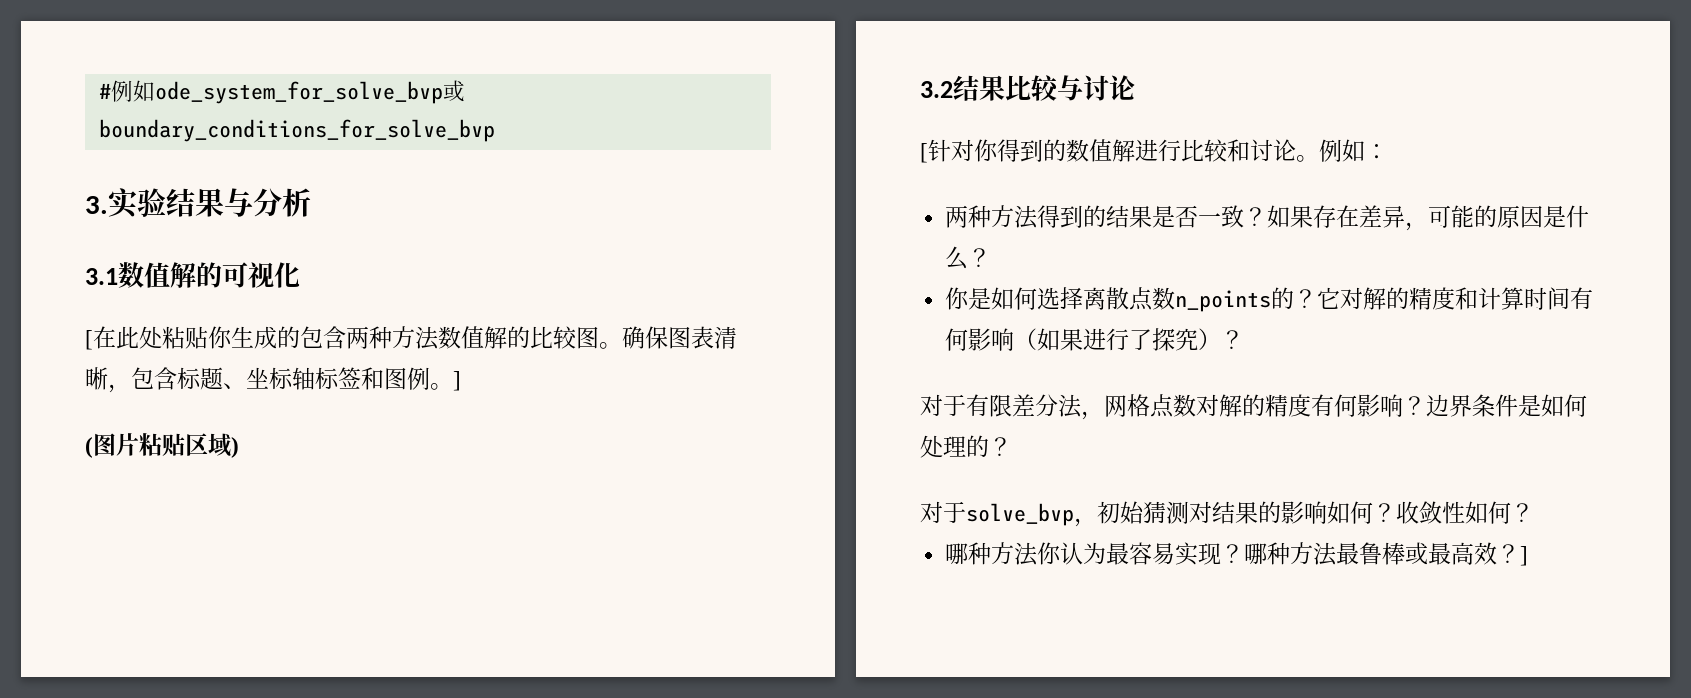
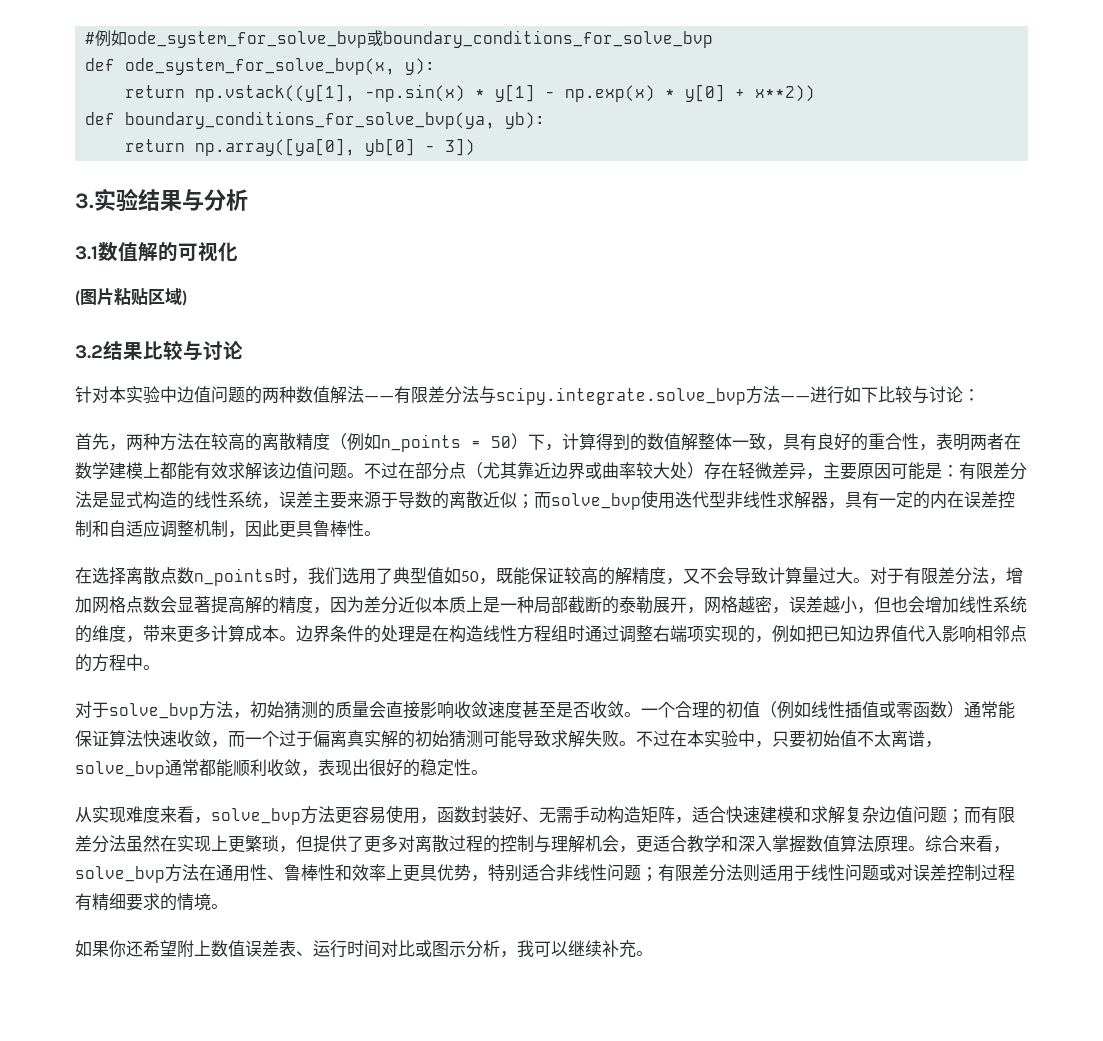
+ def ode_system_for_solve_bvp(x, y):
+ return np.vstack((y[1], -np.sin(x) * y[1] - np.exp(x) * y[0] + x**2))
+ def boundary_conditions_for_solve_bvp(ya, yb):
+ return np.array([ya[0], yb[0] - 3])
- [在此处粘贴你生成的包含两种方法数值解的比较图。确保图表清晰，包含标题、坐标轴标签和图例。]
- [针对你得到的数值解进行比较和讨论。例如：
- 两种方法得到的结果是否一致？如果存在差异，可能的原因是什么？
- 你是如何选择离散点数n_points的？它对解的精度和计算时间有何影响（如果进行了探究）？
- 对于有限差分法，网格点数对解的精度有何影响？边界条件是如何处理的？
+ 针对本实验中边值问题的两种数值解法——有限差分法与scipy.integrate.solve_bvp方法——进行如下比较与讨论：
+ 首先，两种方法在较高的离散精度（例如n_points = 50）下，计算得到的数值解整体一致，具有良好的重合性，表明两者在数学建模上都能有效求解该边值问题。不过在部分点（尤其靠近边界或曲率较大处）存在轻微差异，主要原因可能是：有限差分法是显式构造的线性系统，误差主要来源于导数的离散近似；而solve_bvp使用迭代型非线性求解器，具有一定的内在误差控制和自适应调整机制，因此更具鲁棒性。
+ 在选择离散点数n_points时，我们选用了典型值如50，既能保证较高的解精度，又不会导致计算量过大。对于有限差分法，增加网格点数会显著提高解的精度，因为差分近似本质上是一种局部截断的泰勒展开，网格越密，误差越小，但也会增加线性系统的维度，带来更多计算成本。边界条件的处理是在构造线性方程组时通过调整右端项实现的，例如把已知边界值代入影响相邻点的方程中。
- 对于solve_bvp，初始猜测对结果的影响如何？收敛性如何？
- 哪种方法你认为最容易实现？哪种方法最鲁棒或最高效？]
+ 对于solve_bvp方法，初始猜测的质量会直接影响收敛速度甚至是否收敛。一个合理的初值（例如线性插值或零函数）通常能保证算法快速收敛，而一个过于偏离真实解的初始猜测可能导致求解失败。不过在本实验中，只要初始值不太离谱，solve_bvp通常都能顺利收敛，表现出很好的稳定性。
+ 从实现难度来看，solve_bvp方法更容易使用，函数封装好、无需手动构造矩阵，适合快速建模和求解复杂边值问题；而有限差分法虽然在实现上更繁琐，但提供了更多对离散过程的控制与理解机会，更适合教学和深入掌握数值算法原理。综合来看，solve_bvp方法在通用性、鲁棒性和效率上更具优势，特别适合非线性问题；有限差分法则适用于线性问题或对误差控制过程有精细要求的情境。
+ 如果你还希望附上数值误差表、运行时间对比或图示分析，我可以继续补充。

